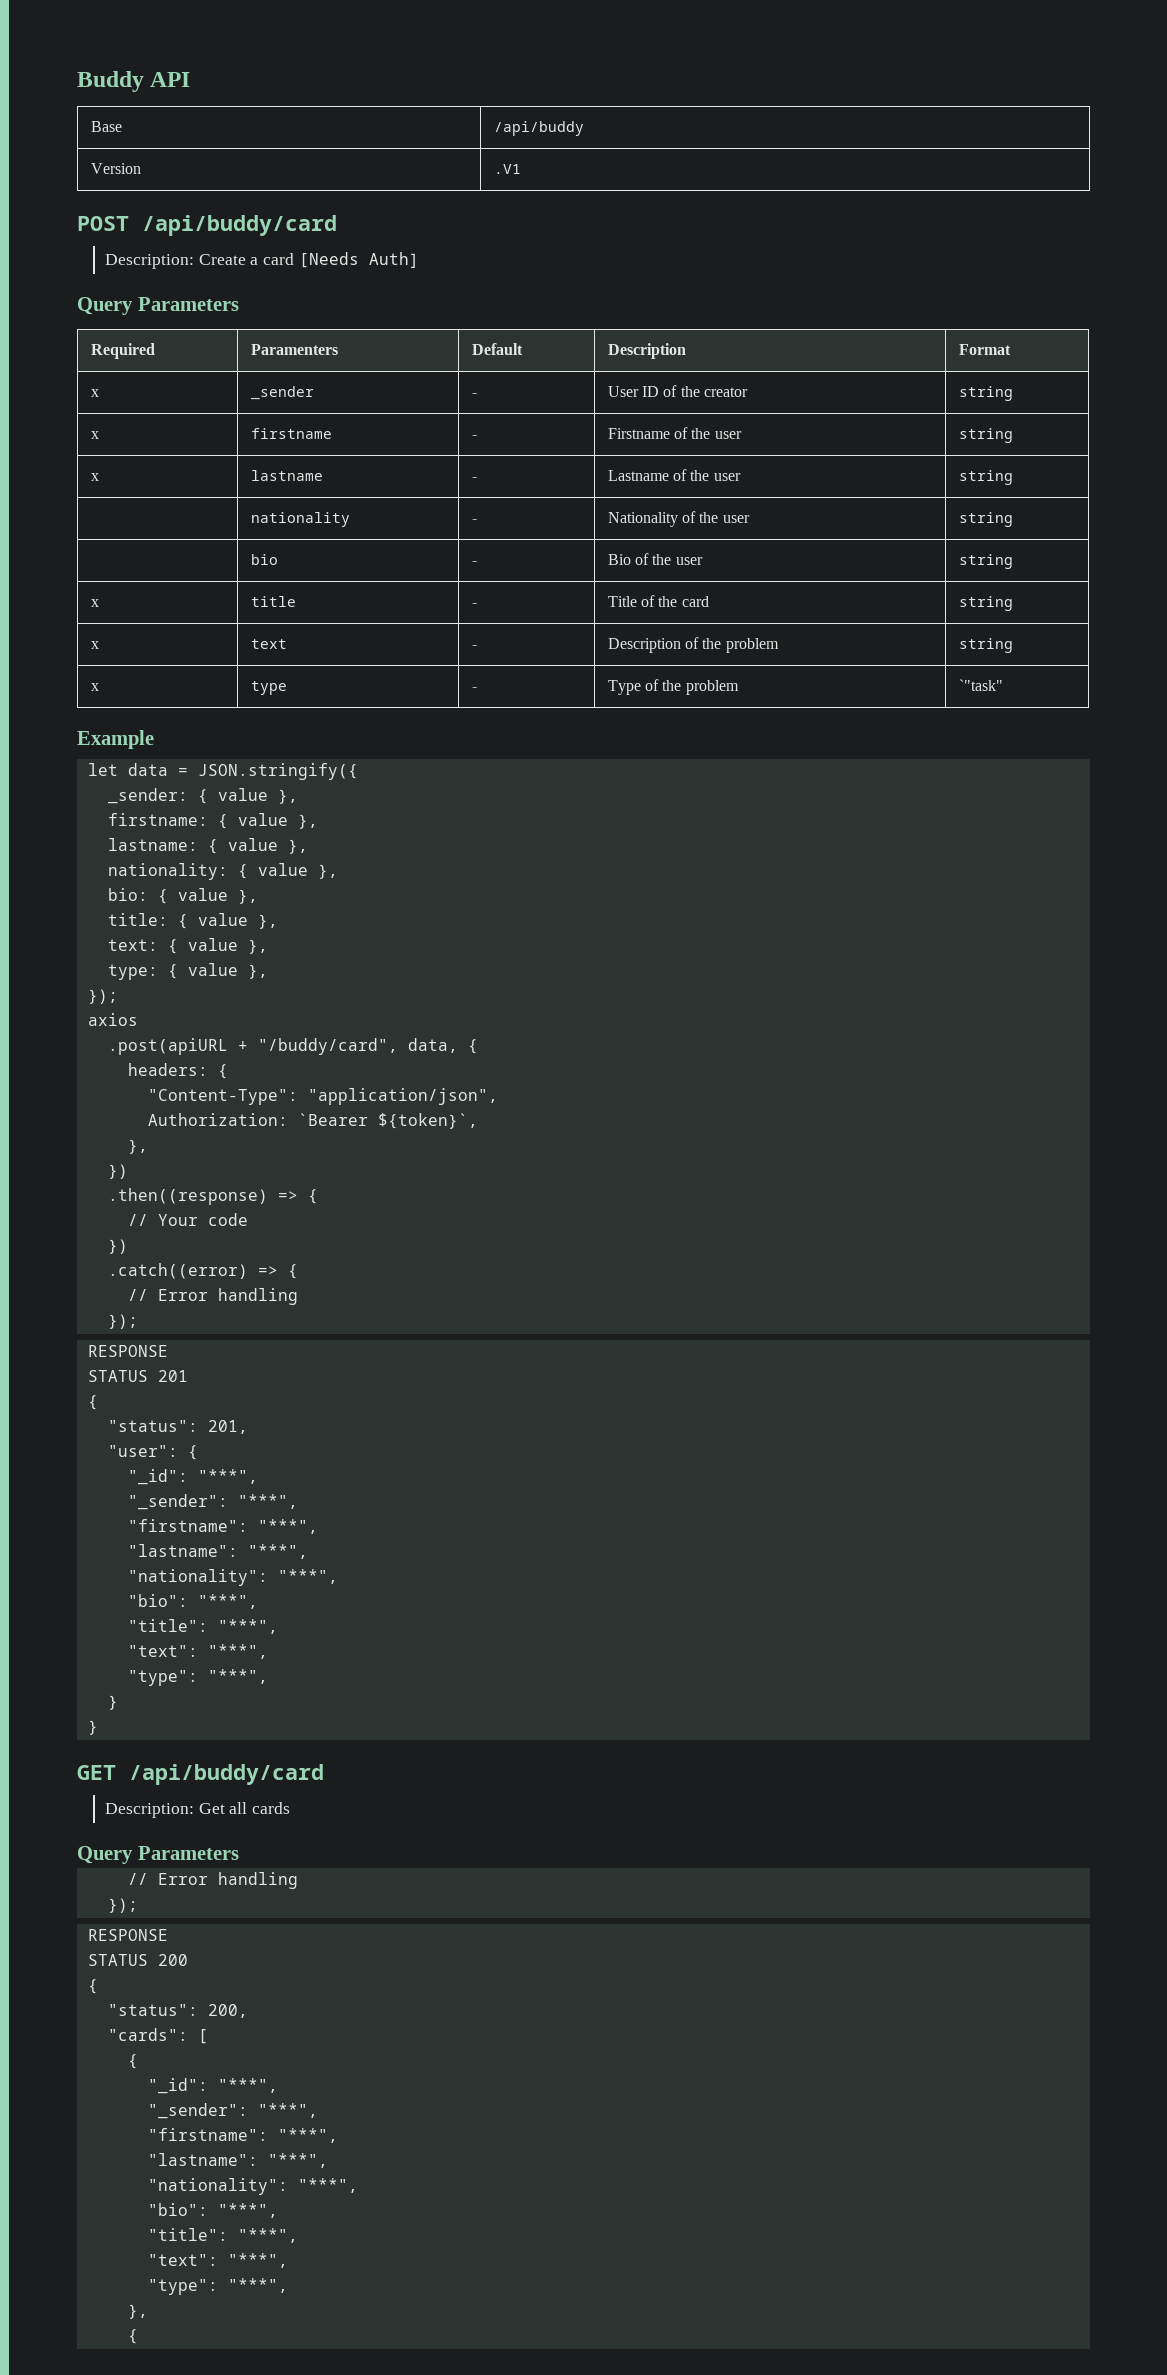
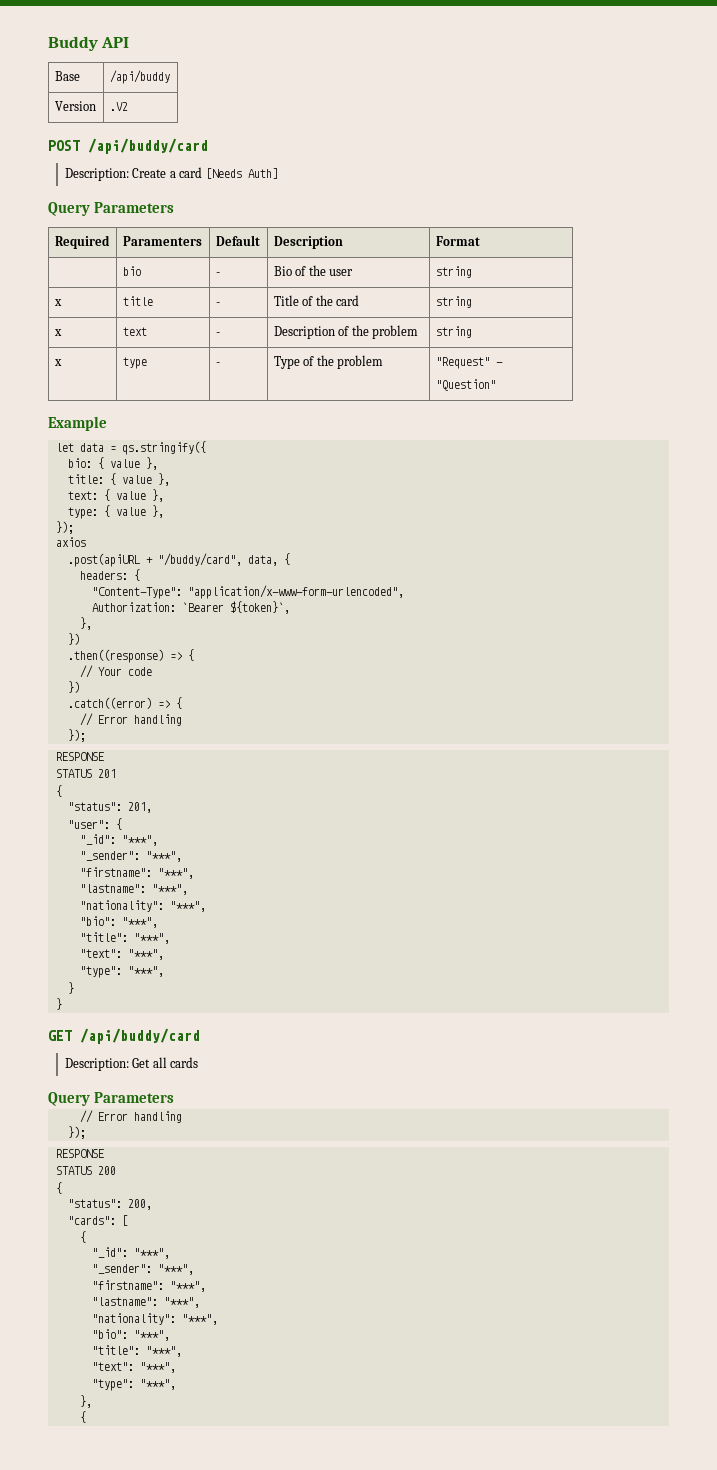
- Version | .V1
+ Version | .V2
- x | _sender | - | User ID of the creator | string
- x | firstname | - | Firstname of the user | string
- x | lastname | - | Lastname of the user | string
- | nationality | - | Nationality of the user | string
- x | type | - | Type of the problem | `"task"
+ x | type | - | Type of the problem | "Request" - "Question"
- let data = JSON.stringify({
- _sender: { value },
- firstname: { value },
- lastname: { value },
- nationality: { value },
+ let data = qs.stringify({
- "Content-Type": "application/json",
+ "Content-Type": "application/x-www-form-urlencoded",

